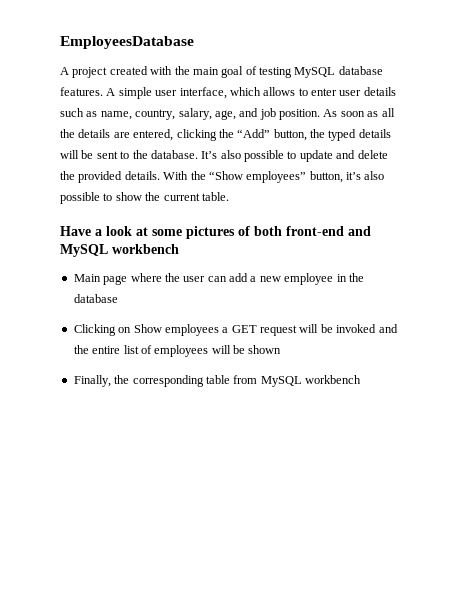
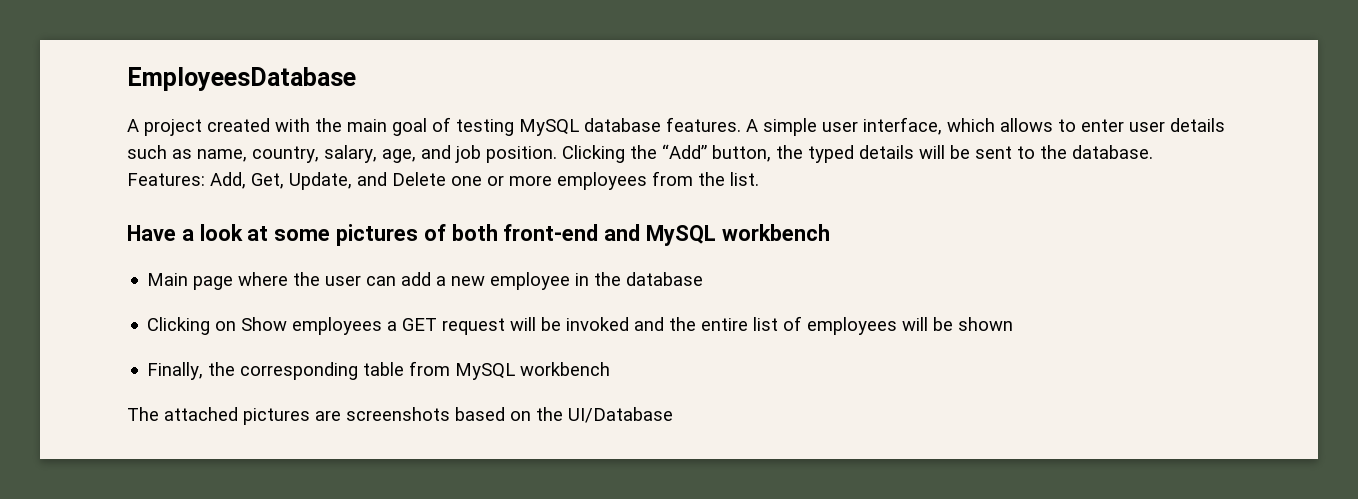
- As soon as all the details are entered, clicking the “Add” button, the typed details will be sent to the database.
+ Clicking the “Add” button, the typed details will be sent to the database.
- It’s also possible to update and delete the provided details. With the “Show employees” button, it’s also possible to show the current table.
+ Features: Add, Get, Update, and Delete one or more employees from the list.
+ The attached pictures are screenshots based on the UI/Database

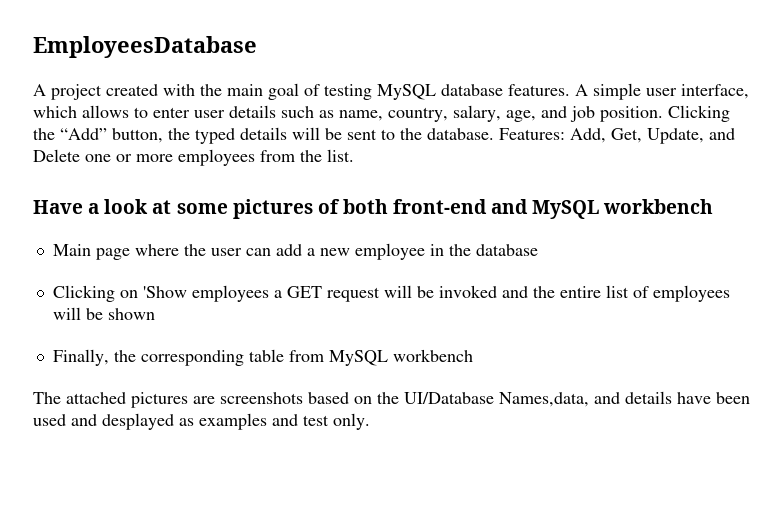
- Clicking on Show employees a GET request will be invoked and the entire list of employees will be shown
+ Clicking on 'Show employees a GET request will be invoked and the entire list of employees will be shown
- The attached pictures are screenshots based on the UI/Database
+ The attached pictures are screenshots based on the UI/Database Names,data, and details have been used and desplayed as examples and test only.

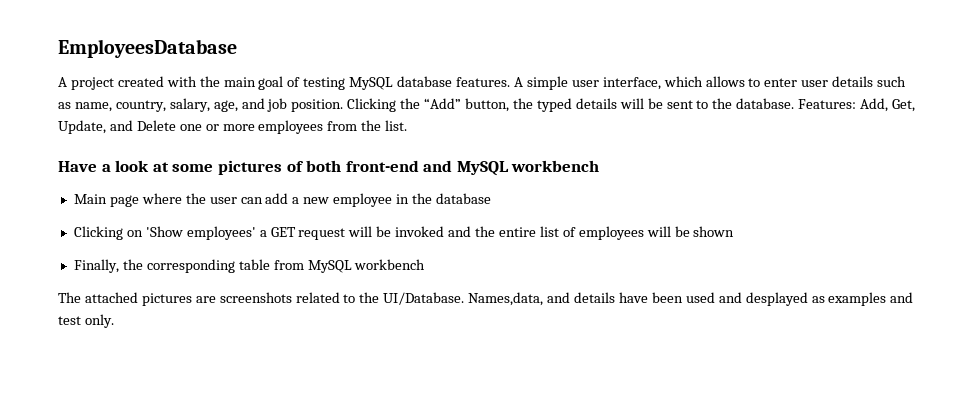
- Clicking on 'Show employees a GET request will be invoked and the entire list of employees will be shown
+ Clicking on 'Show employees' a GET request will be invoked and the entire list of employees will be shown
- The attached pictures are screenshots based on the UI/Database Names,data, and details have been used and desplayed as examples and test only.
+ The attached pictures are screenshots related to the UI/Database. Names,data, and details have been used and desplayed as examples and test only.

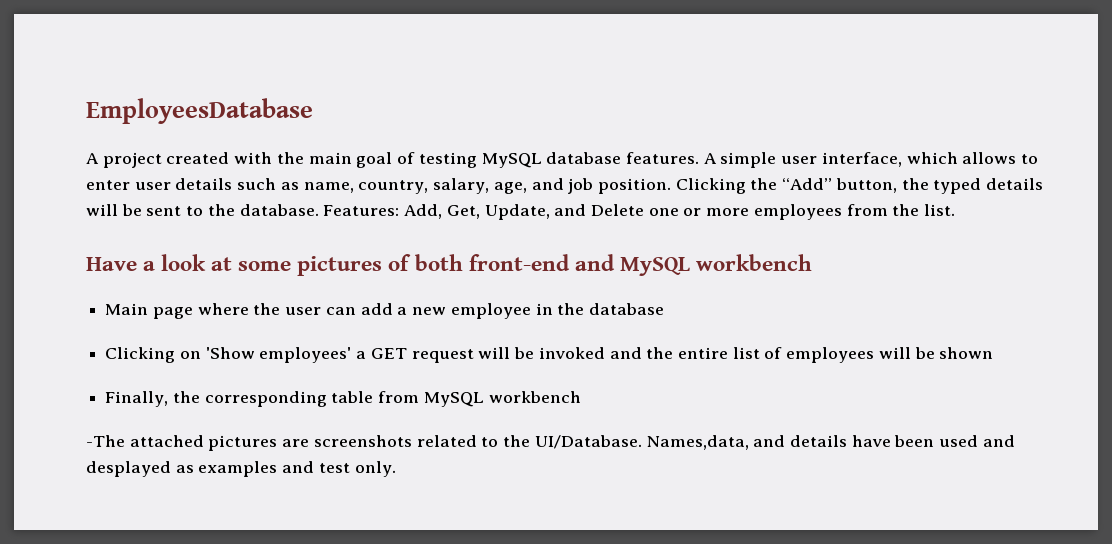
- The attached pictures are screenshots related to the UI/Database.
+ -The attached pictures are screenshots related to the UI/Database.

